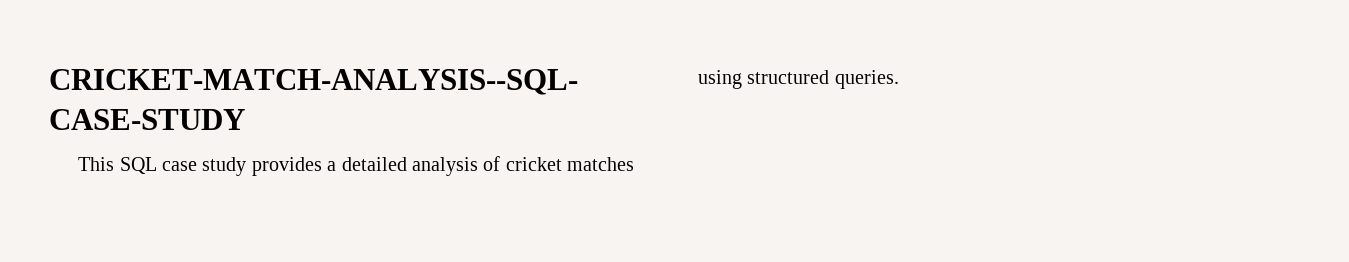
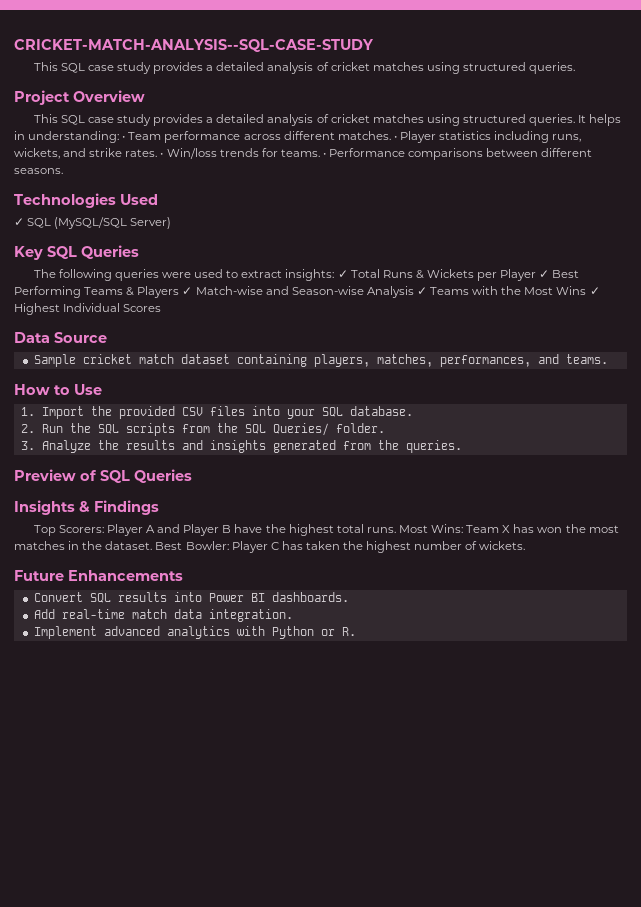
+ Project Overview
+ This SQL case study provides a detailed analysis of cricket matches using structured queries. It helps in understanding: • Team performance across different matches. • Player statistics including runs, wickets, and strike rates. • Win/loss trends for teams. • Performance comparisons between different seasons.
+ Technologies Used
+ ✓ SQL (MySQL/SQL Server)
+ Key SQL Queries
+ The following queries were used to extract insights: ✓ Total Runs & Wickets per Player ✓ Best Performing Teams & Players ✓ Match-wise and Season-wise Analysis ✓ Teams with the Most Wins ✓ Highest Individual Scores
+ Data Source
+ Sample cricket match dataset containing players, matches, performances, and teams.
+ How to Use
+ 1. Import the provided CSV files into your SQL database.
+ 2. Run the SQL scripts from the SQL Queries/ folder.
+ 3. Analyze the results and insights generated from the queries.
+ Preview of SQL Queries
+ Insights & Findings
+ Top Scorers: Player A and Player B have the highest total runs. Most Wins: Team X has won the most matches in the dataset. Best Bowler: Player C has taken the highest number of wickets.
+ Future Enhancements
+ Convert SQL results into Power BI dashboards.
+ Add real-time match data integration.
+ Implement advanced analytics with Python or R.

